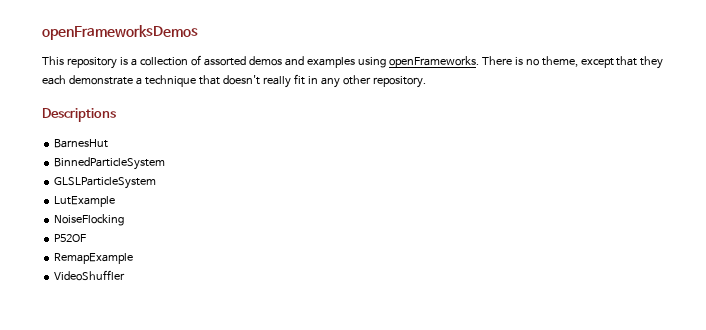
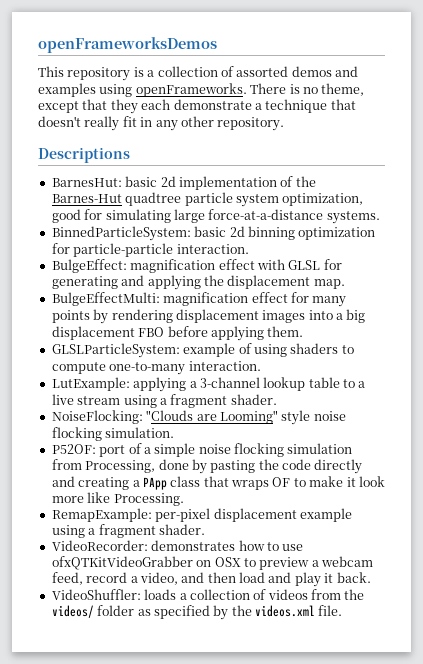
- BarnesHut
- BinnedParticleSystem
- GLSLParticleSystem
- LutExample
- NoiseFlocking
- P52OF
- RemapExample
- VideoShuffler
+ BarnesHut: basic 2d implementation of the Barnes-Hut quadtree particle system optimization, good for simulating large force-at-a-distance systems.
+ BinnedParticleSystem: basic 2d binning optimization for particle-particle interaction.
+ BulgeEffect: magnification effect with GLSL for generating and applying the displacement map.
+ BulgeEffectMulti: magnification effect for many points by rendering displacement images into a big displacement FBO before applying them.
+ GLSLParticleSystem: example of using shaders to compute one-to-many interaction.
+ LutExample: applying a 3-channel lookup table to a live stream using a fragment shader.
+ NoiseFlocking: "Clouds are Looming" style noise flocking simulation.
+ P52OF: port of a simple noise flocking simulation from Processing, done by pasting the code directly and creating a PApp class that wraps OF to make it look more like Processing.
+ RemapExample: per-pixel displacement example using a fragment shader.
+ VideoRecorder: demonstrates how to use ofxQTKitVideoGrabber on OSX to preview a webcam feed, record a video, and then load and play it back.
+ VideoShuffler: loads a collection of videos from the videos/ folder as specified by the videos.xml file.

